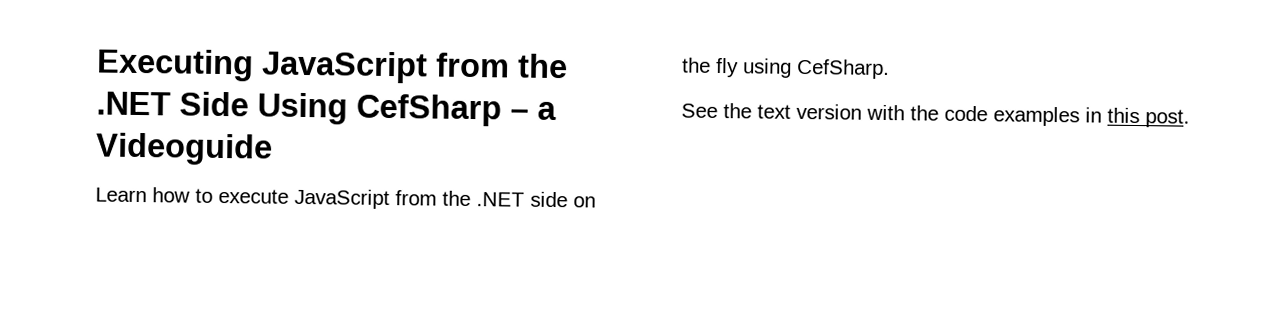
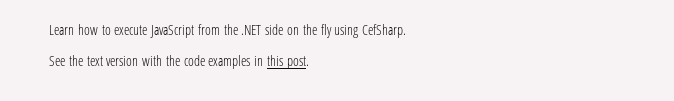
- Executing JavaScript from the .NET Side Using CefSharp – a Videoguide

